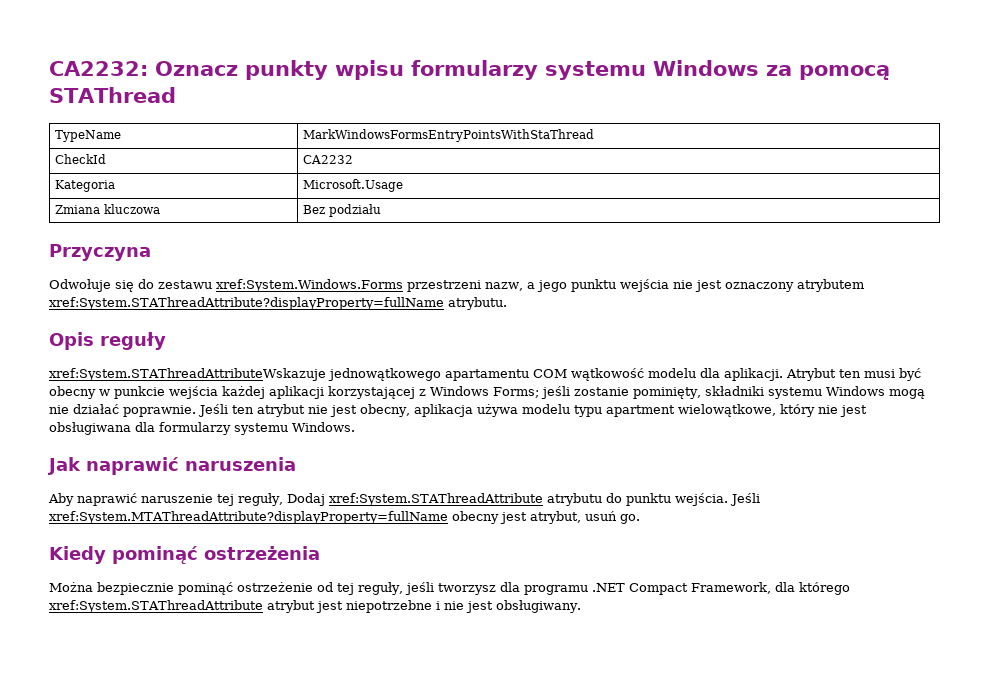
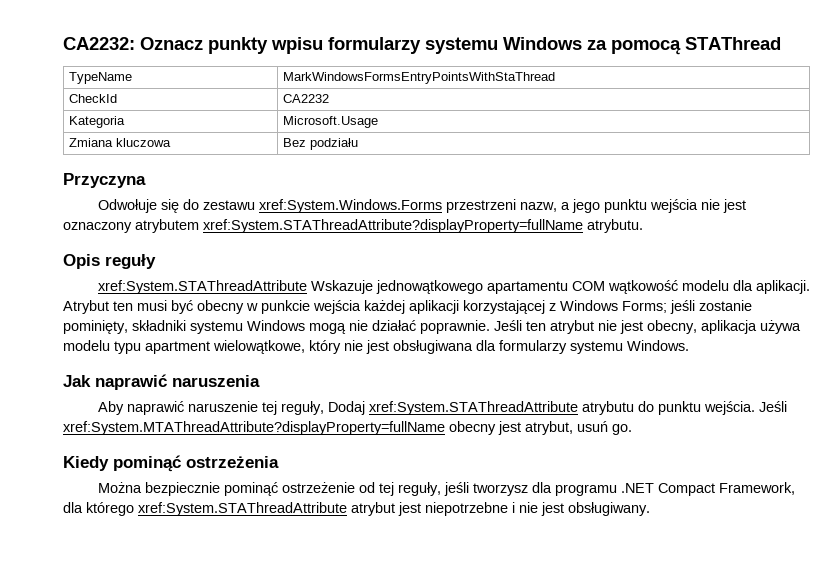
- xref:System.STAThreadAttributeWskazuje jednowątkowego apartamentu COM wątkowość modelu dla aplikacji.
+ xref:System.STAThreadAttribute Wskazuje jednowątkowego apartamentu COM wątkowość modelu dla aplikacji.

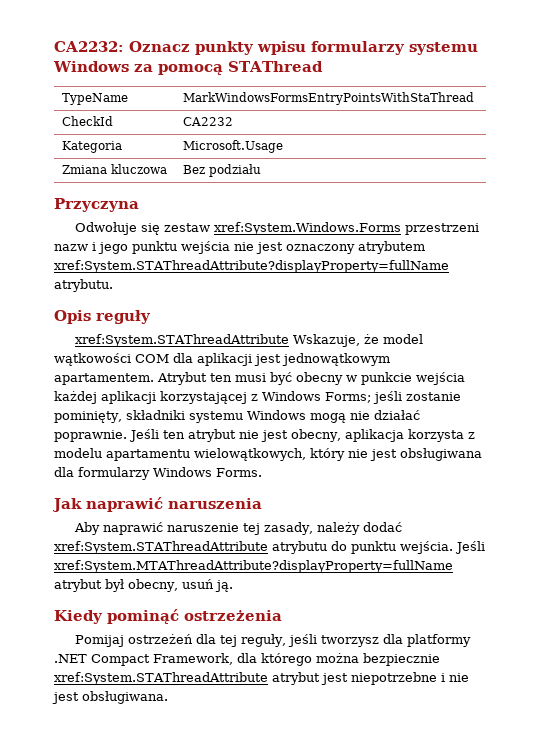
- Odwołuje się do zestawu xref:System.Windows.Forms przestrzeni nazw, a jego punktu wejścia nie jest oznaczony atrybutem xref:System.STAThreadAttribute?displayProperty=fullName atrybutu.
+ Odwołuje się zestaw xref:System.Windows.Forms przestrzeni nazw i jego punktu wejścia nie jest oznaczony atrybutem xref:System.STAThreadAttribute?displayProperty=fullName atrybutu.
- xref:System.STAThreadAttribute Wskazuje jednowątkowego apartamentu COM wątkowość modelu dla aplikacji.
+ xref:System.STAThreadAttribute Wskazuje, że model wątkowości COM dla aplikacji jest jednowątkowym apartamentem.
- Jeśli ten atrybut nie jest obecny, aplikacja używa modelu typu apartment wielowątkowe, który nie jest obsługiwana dla formularzy systemu Windows.
+ Jeśli ten atrybut nie jest obecny, aplikacja korzysta z modelu apartamentu wielowątkowych, który nie jest obsługiwana dla formularzy Windows Forms.
- Aby naprawić naruszenie tej reguły, Dodaj xref:System.STAThreadAttribute atrybutu do punktu wejścia.
+ Aby naprawić naruszenie tej zasady, należy dodać xref:System.STAThreadAttribute atrybutu do punktu wejścia.
- Jeśli xref:System.MTAThreadAttribute?displayProperty=fullName obecny jest atrybut, usuń go.
+ Jeśli xref:System.MTAThreadAttribute?displayProperty=fullName atrybut był obecny, usuń ją.
  Kiedy pominąć ostrzeżenia
- Można bezpiecznie pominąć ostrzeżenie od tej reguły, jeśli tworzysz dla programu .NET Compact Framework, dla którego xref:System.STAThreadAttribute atrybut jest niepotrzebne i nie jest obsługiwany.
+ Pomijaj ostrzeżeń dla tej reguły, jeśli tworzysz dla platformy .NET Compact Framework, dla którego można bezpiecznie xref:System.STAThreadAttribute atrybut jest niepotrzebne i nie jest obsługiwana.

